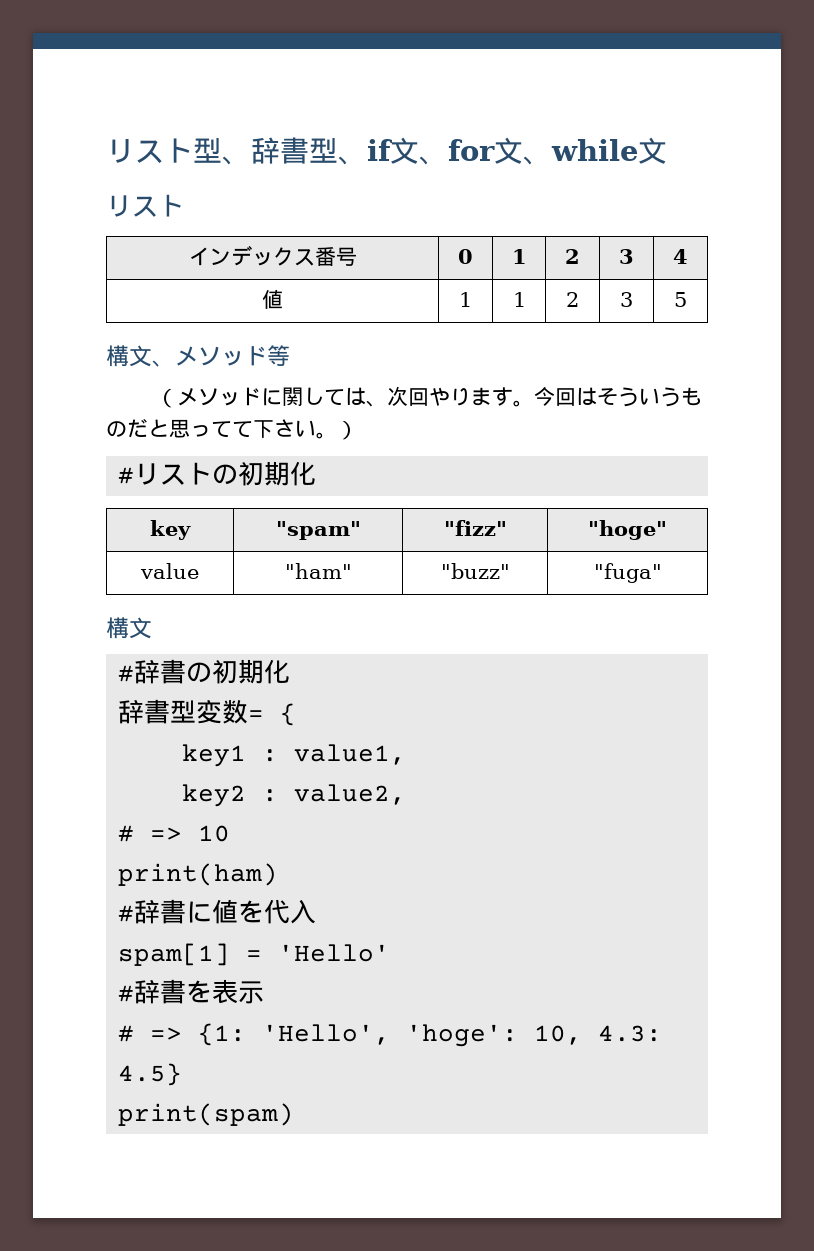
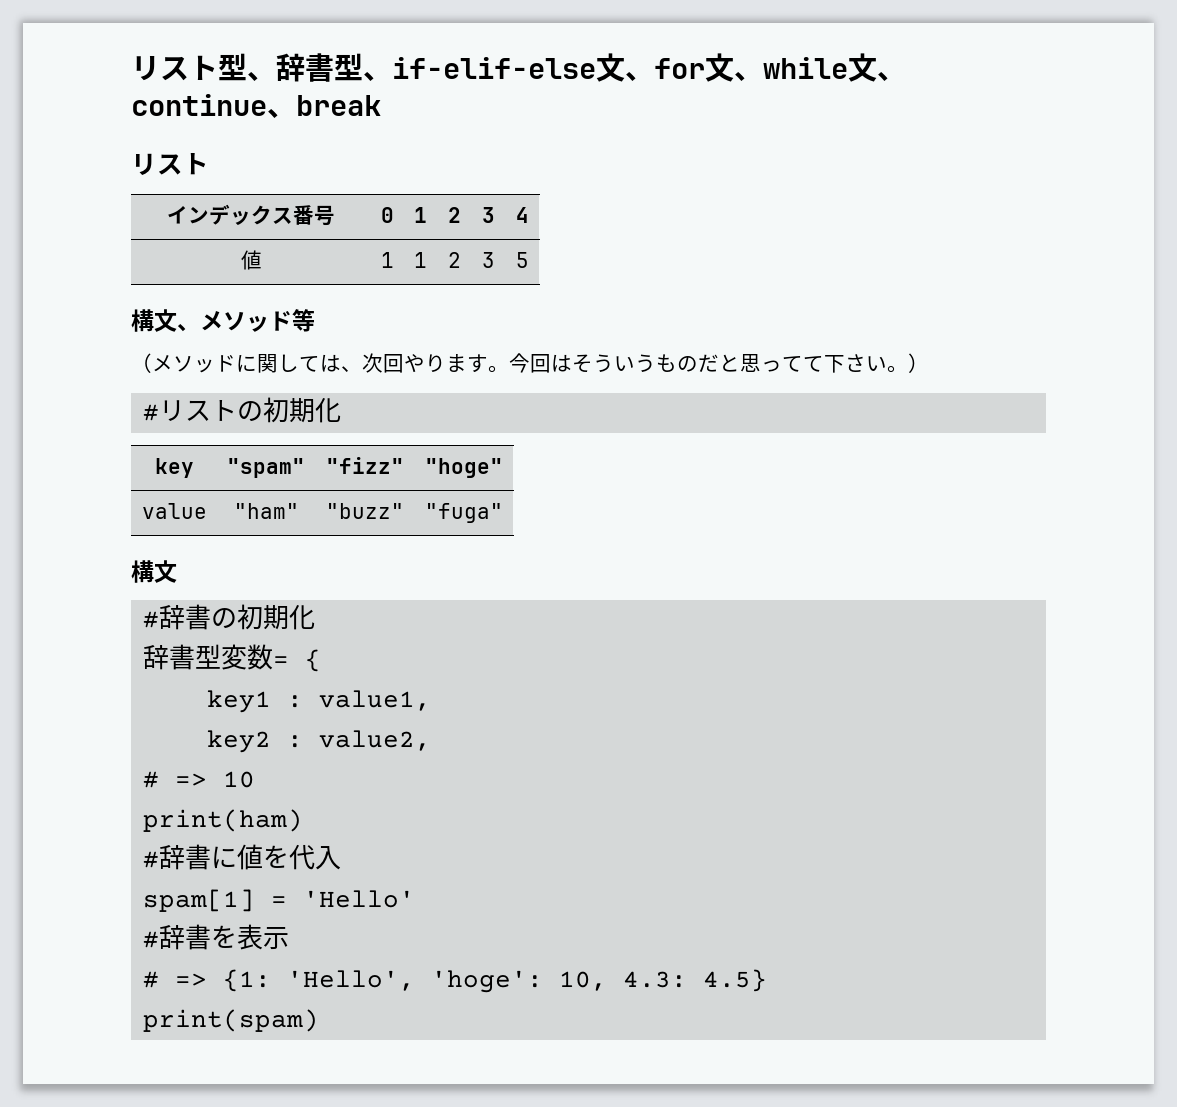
- リスト型、辞書型、if文、for文、while文
+ リスト型、辞書型、if-elif-else文、for文、while文、continue、break

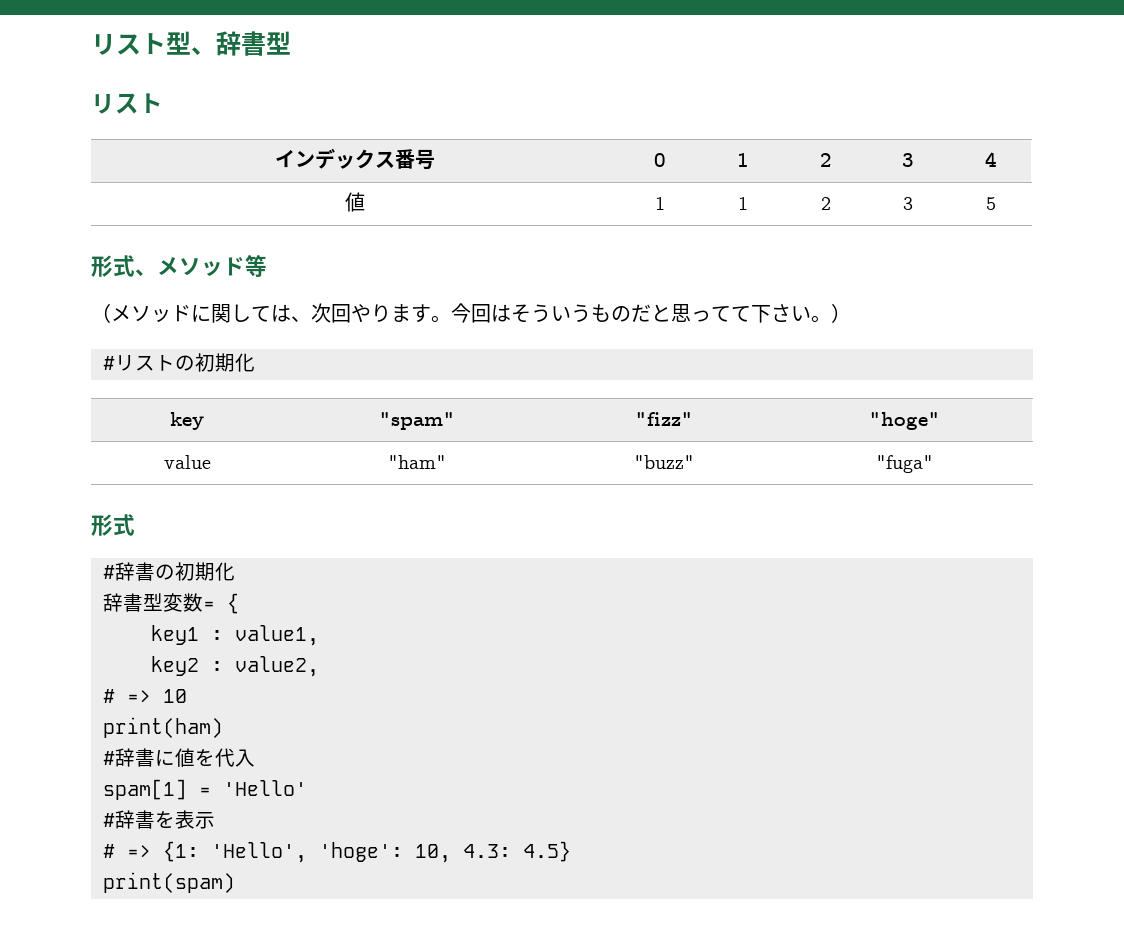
- リスト型、辞書型、if-elif-else文、for文、while文、continue、break
+ リスト型、辞書型
- 構文、メソッド等
+ 形式、メソッド等
  value | "ham" | "buzz" | "fuga"
- 構文
+ 形式

